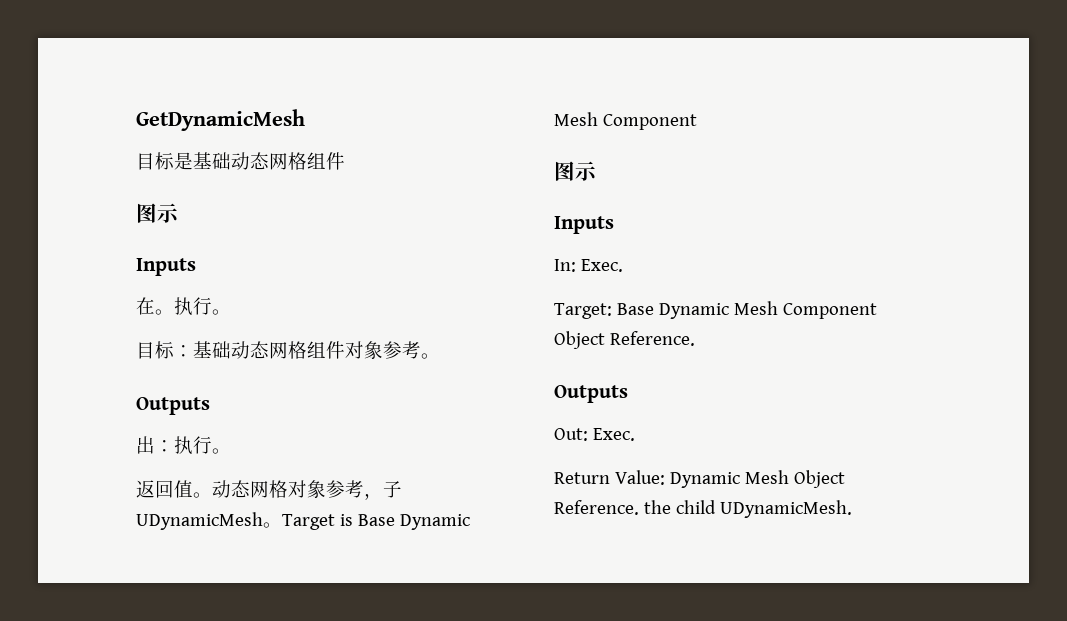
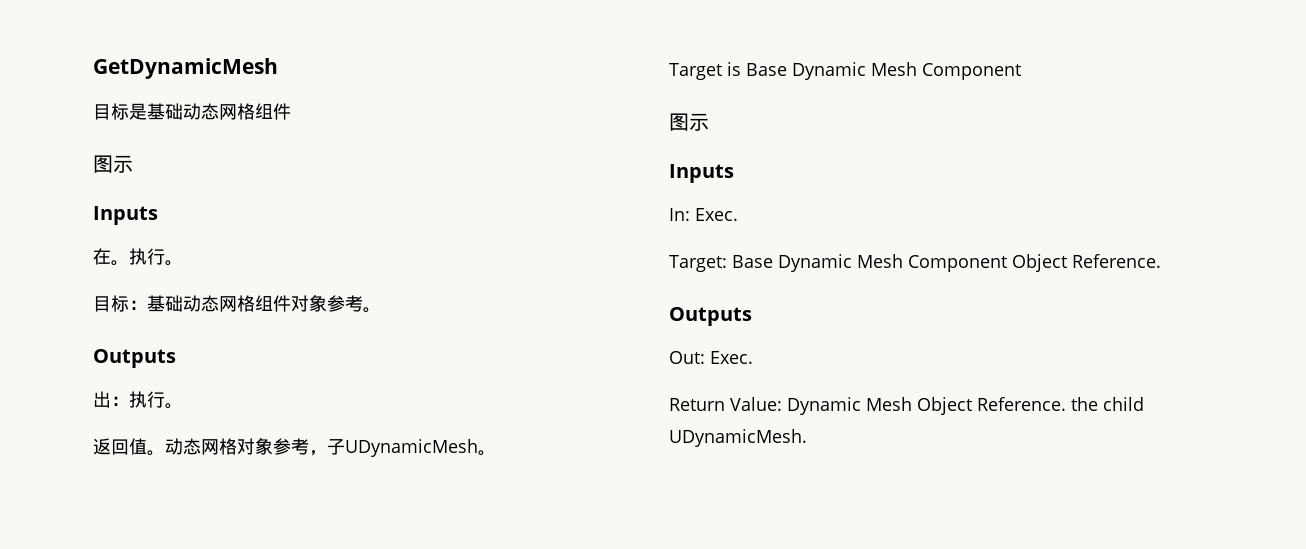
- 动态网格对象参考，子UDynamicMesh。Target is Base Dynamic Mesh Component
+ 动态网格对象参考，子UDynamicMesh。
+ Target is Base Dynamic Mesh Component

